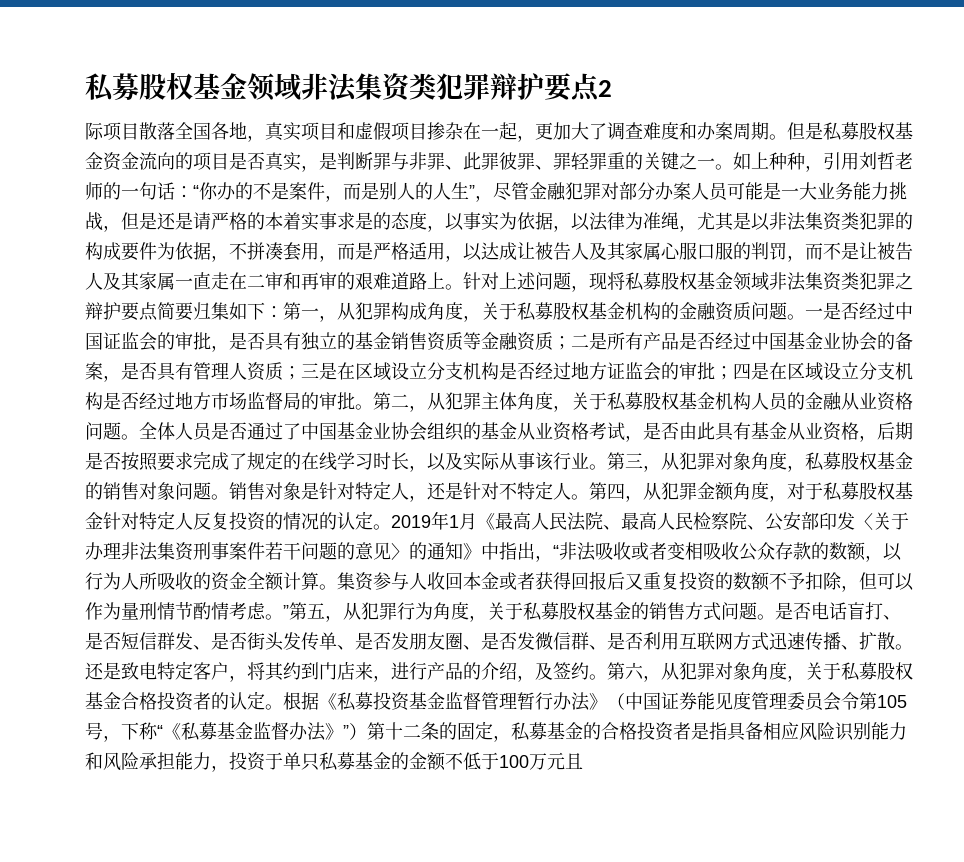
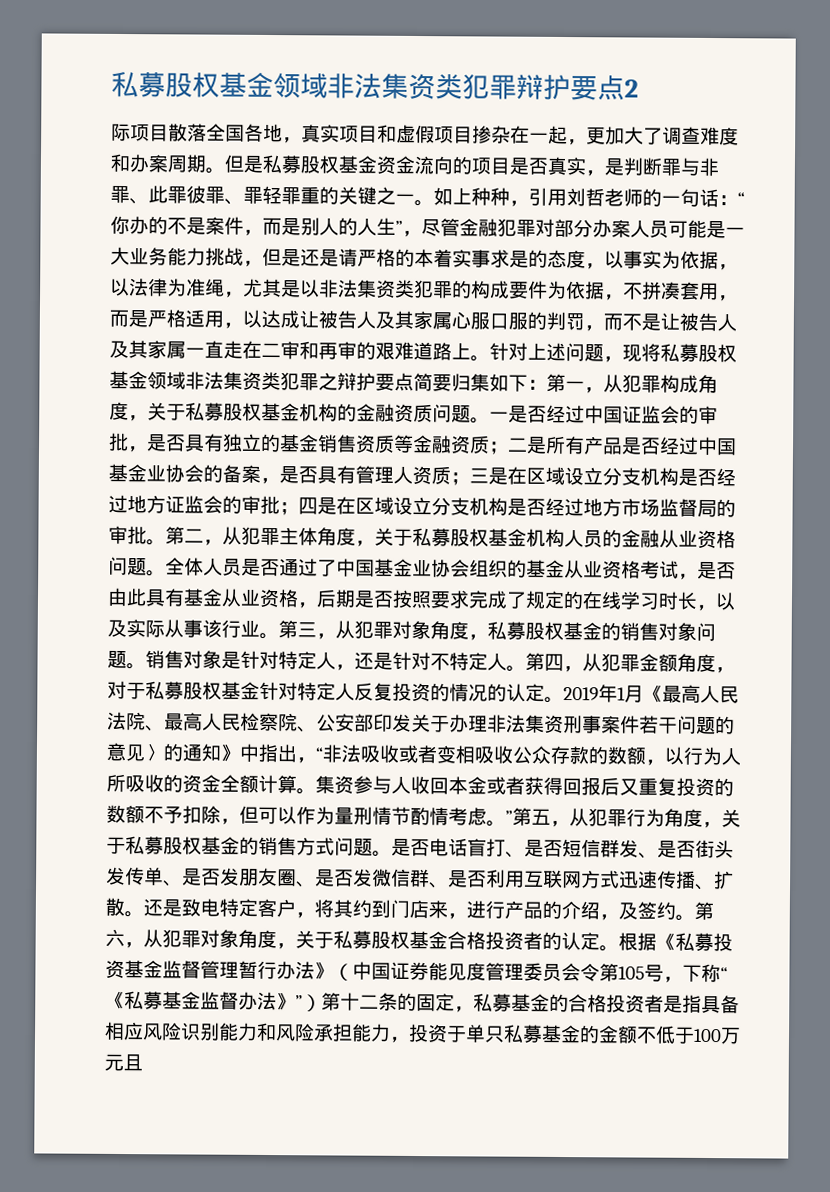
- 2019年1月《最高人民法院、最高人民检察院、公安部印发〈关于办理非法集资刑事案件若干问题的意见〉的通知》中指出，“非法吸收或者变相吸收公众存款的数额，以行为人所吸收的资金全额计算。
+ 2019年1月《最高人民法院、最高人民检察院、公安部印发关于办理非法集资刑事案件若干问题的意见〉的通知》中指出，“非法吸收或者变相吸收公众存款的数额，以行为人所吸收的资金全额计算。

